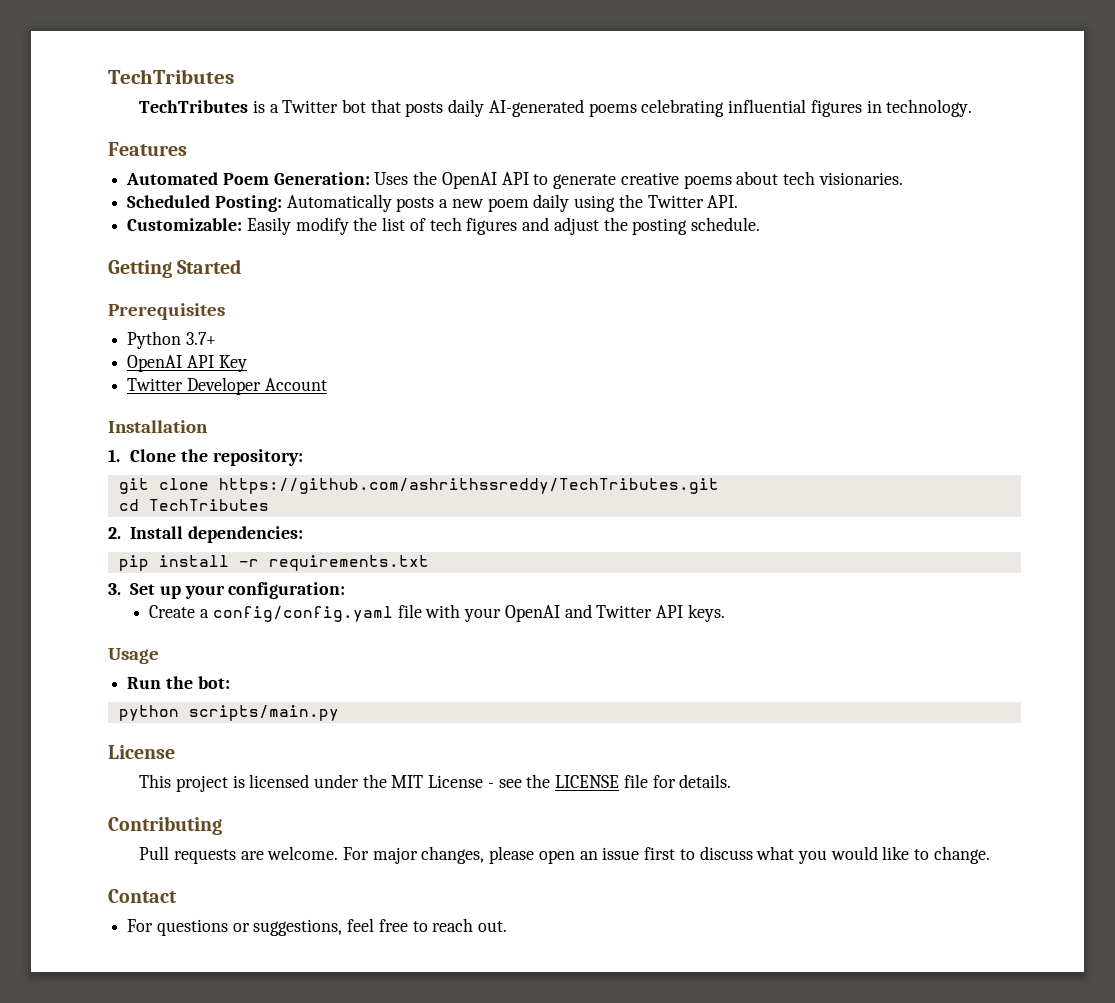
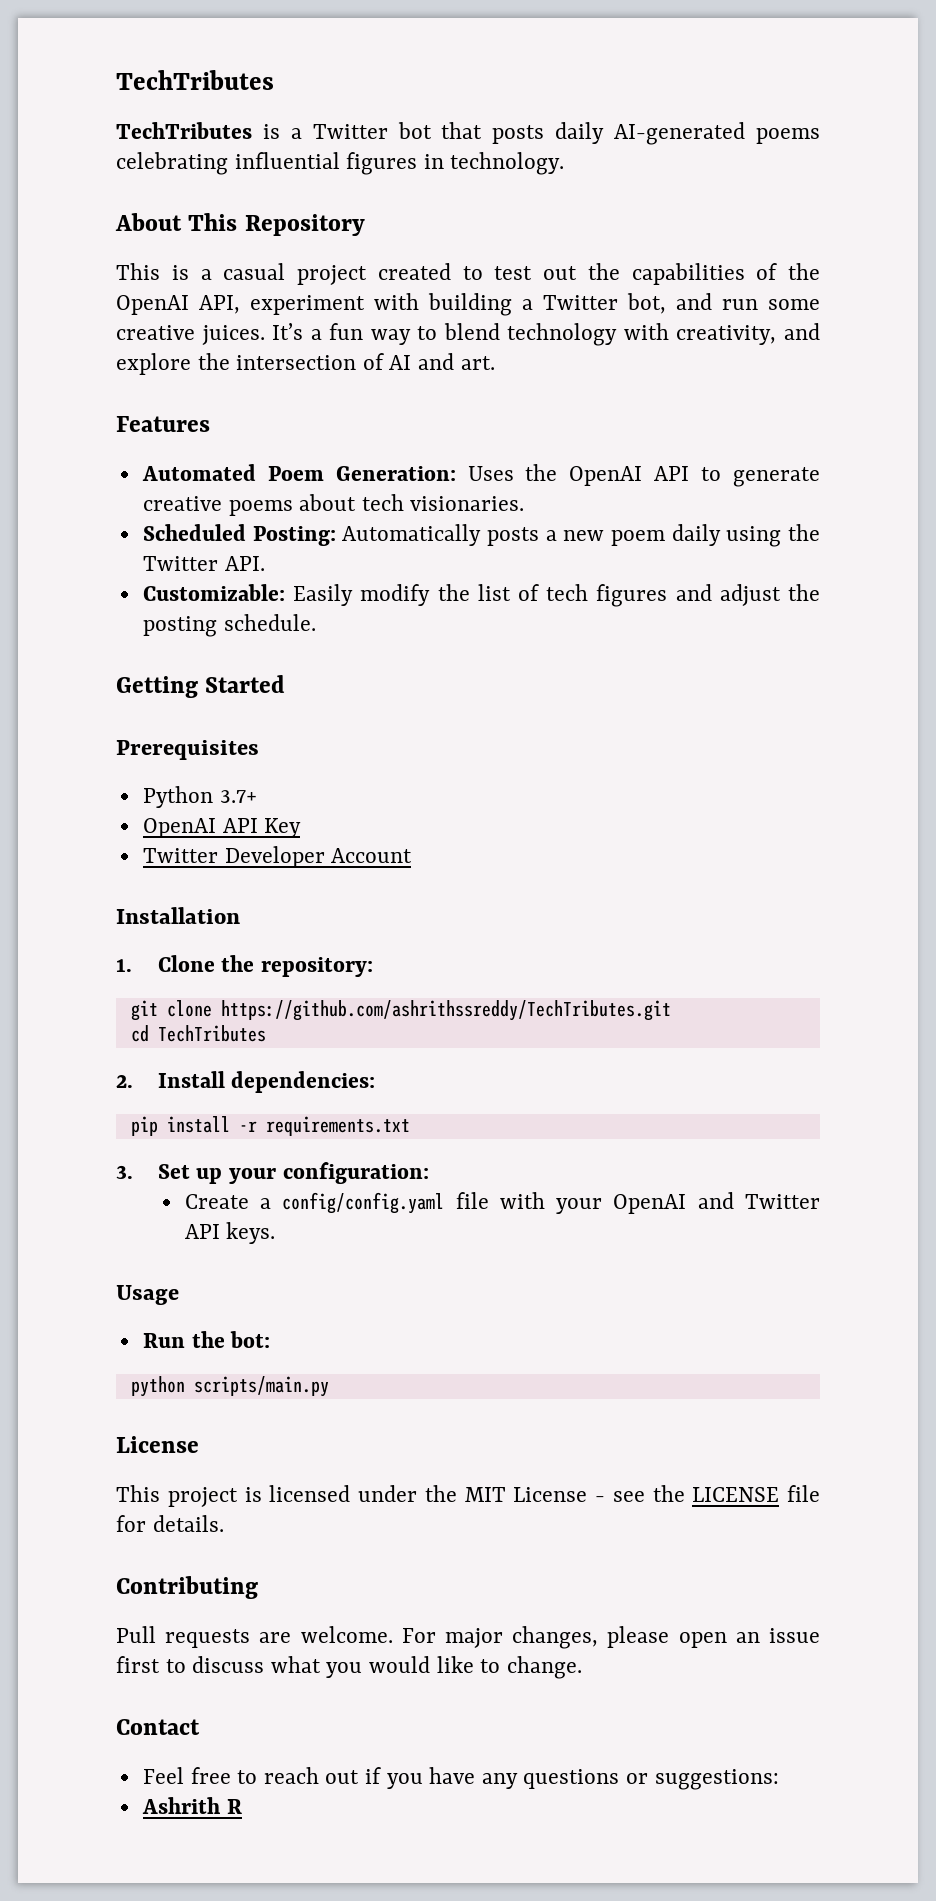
+ About This Repository
+ This is a casual project created to test out the capabilities of the OpenAI API, experiment with building a Twitter bot, and run some creative juices. It’s a fun way to blend technology with creativity, and explore the intersection of AI and art.
- For questions or suggestions, feel free to reach out.
+ Feel free to reach out if you have any questions or suggestions:
+ Ashrith R

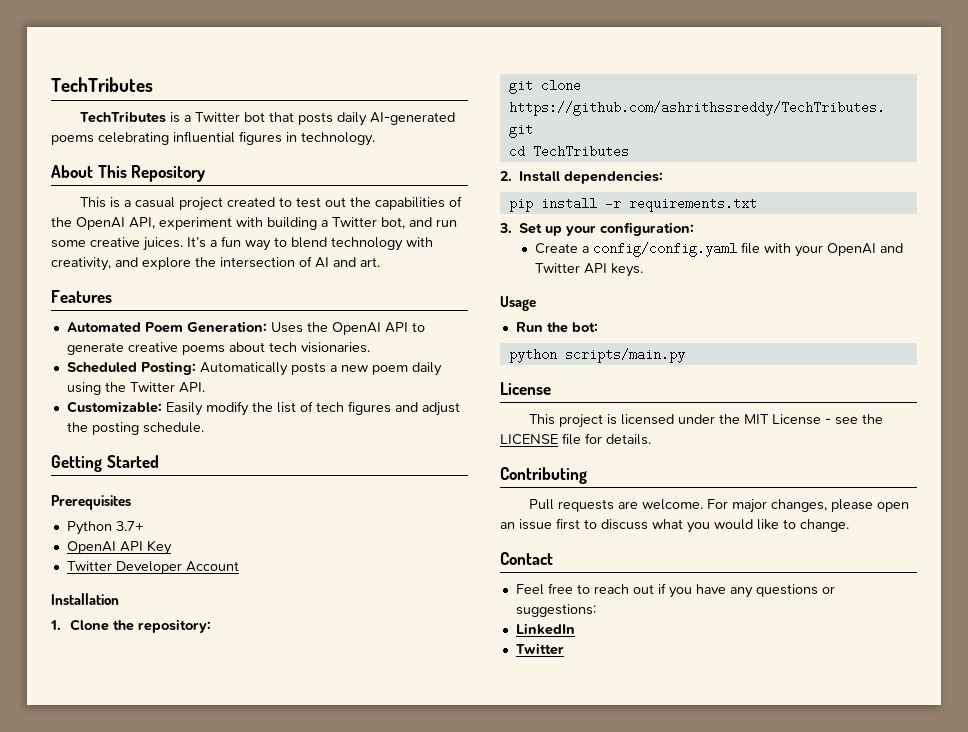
- Ashrith R
+ LinkedIn
+ Twitter

